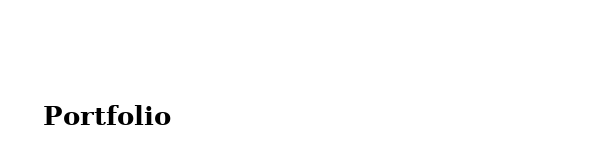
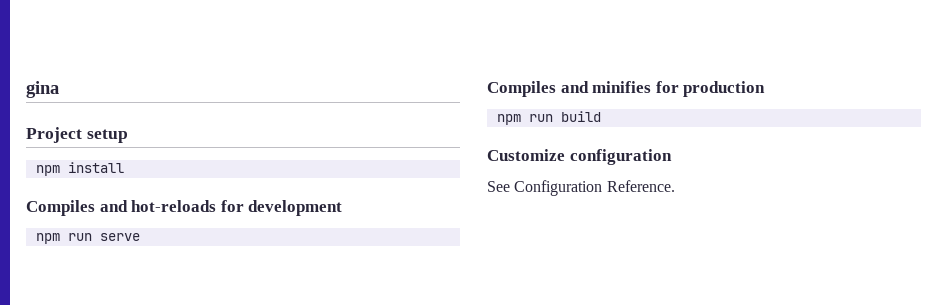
- Portfolio
+ gina
+ Project setup
+ npm install
+ Compiles and hot-reloads for development
+ npm run serve
+ Compiles and minifies for production
+ npm run build
+ Customize configuration
+ See Configuration Reference.

